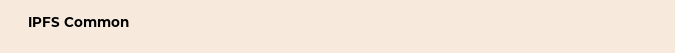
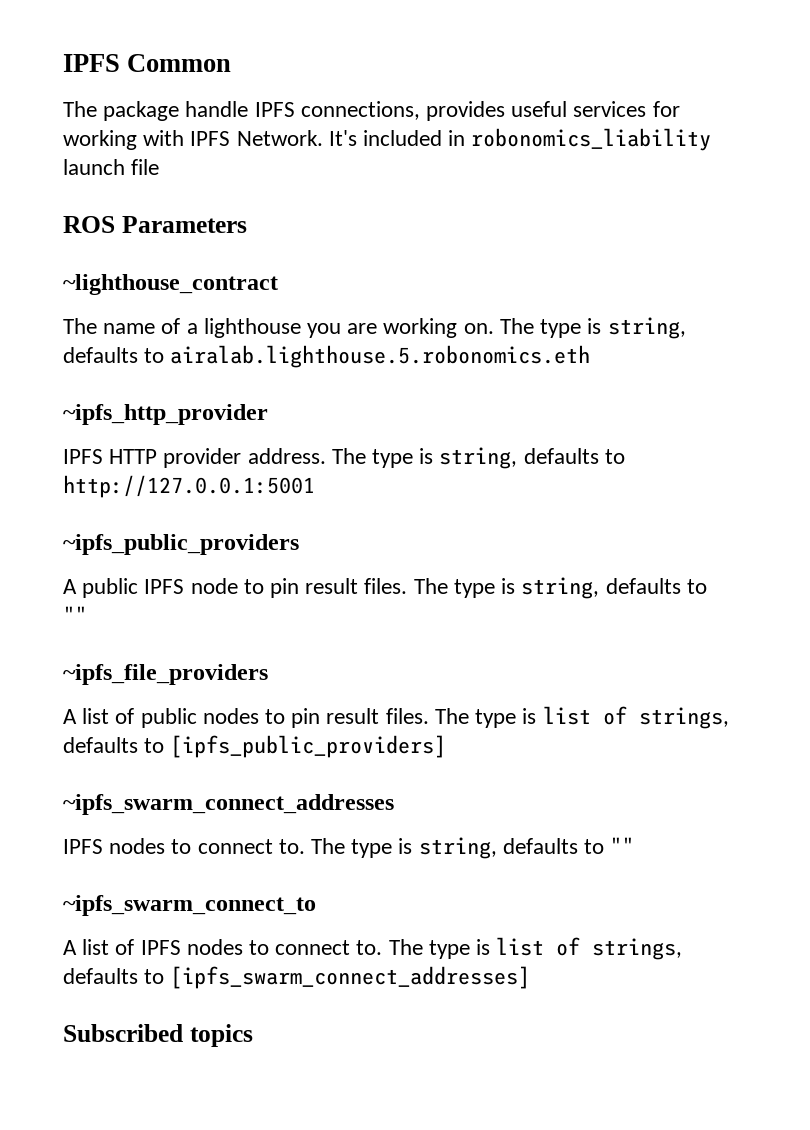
+ The package handle IPFS connections, provides useful services for working with IPFS Network. It's included in robonomics_liability launch file
+ ROS Parameters
+ ~lighthouse_contract
+ The name of a lighthouse you are working on. The type is string, defaults to airalab.lighthouse.5.robonomics.eth
+ ~ipfs_http_provider
+ IPFS HTTP provider address. The type is string, defaults to http://127.0.0.1:5001
+ ~ipfs_public_providers
+ A public IPFS node to pin result files. The type is string, defaults to ""
+ ~ipfs_file_providers
+ A list of public nodes to pin result files. The type is list of strings, defaults to [ipfs_public_providers]
+ ~ipfs_swarm_connect_addresses
+ IPFS nodes to connect to. The type is string, defaults to ""
+ ~ipfs_swarm_connect_to
+ A list of IPFS nodes to connect to. The type is list of strings, defaults to [ipfs_swarm_connect_addresses]
+ Subscribed topics

